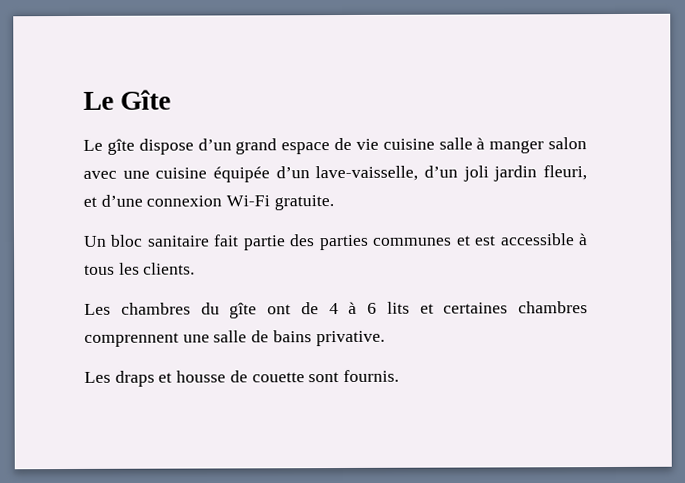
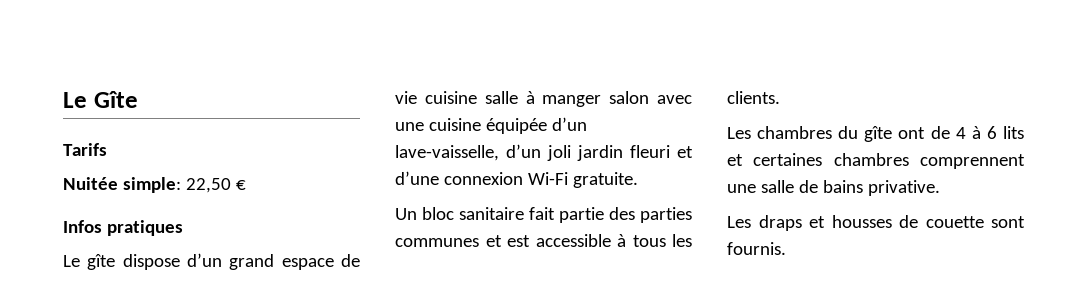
+ Tarifs
+ Nuitée simple: 22,50 €
+ Infos pratiques
- Le gîte dispose d’un grand espace de vie cuisine salle à manger salon avec une cuisine équipée d’un lave-vaisselle, d’un joli jardin fleuri, et d’une connexion Wi-Fi gratuite.
+ Le gîte dispose d’un grand espace de vie cuisine salle à manger salon avec une cuisine équipée d’un lave-vaisselle, d’un joli jardin fleuri et d’une connexion Wi-Fi gratuite.
- Les draps et housse de couette sont fournis.
+ Les draps et housses de couette sont fournis.

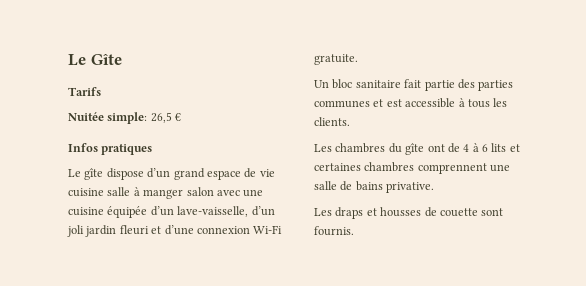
- Nuitée simple: 22,50 €
+ Nuitée simple: 26,5 €

